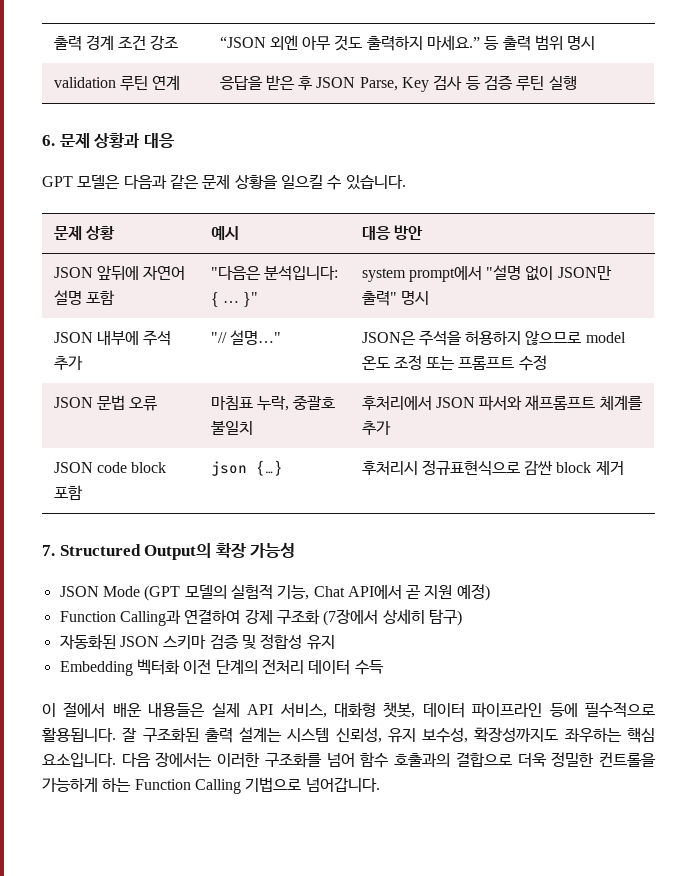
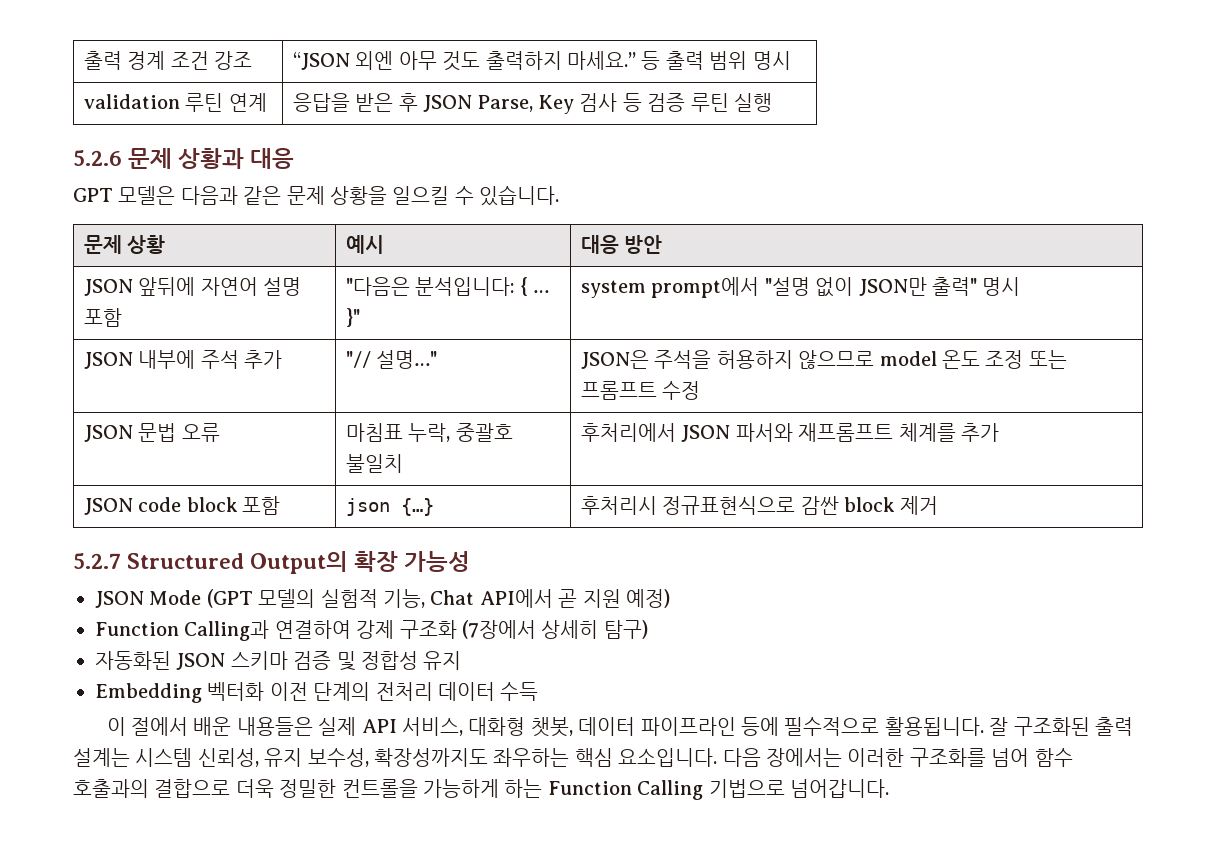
- 6. 문제 상황과 대응
+ 5.2.6 문제 상황과 대응
- 7. Structured Output의 확장 가능성
+ 5.2.7 Structured Output의 확장 가능성

